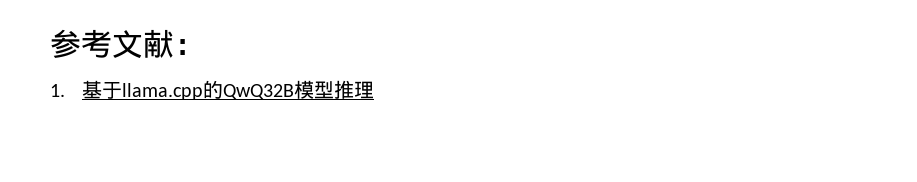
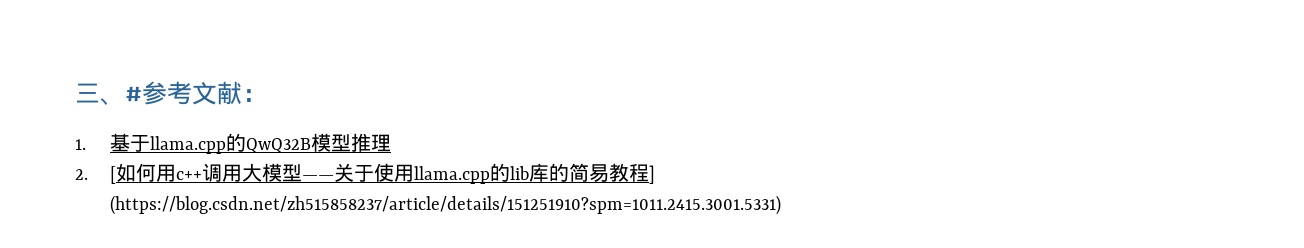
- 参考文献：
+ 三、#参考文献：
+ 2. [如何用c++调用大模型——关于使用llama.cpp的lib库的简易教程] (https://blog.csdn.net/zh515858237/article/details/151251910?spm=1011.2415.3001.5331)

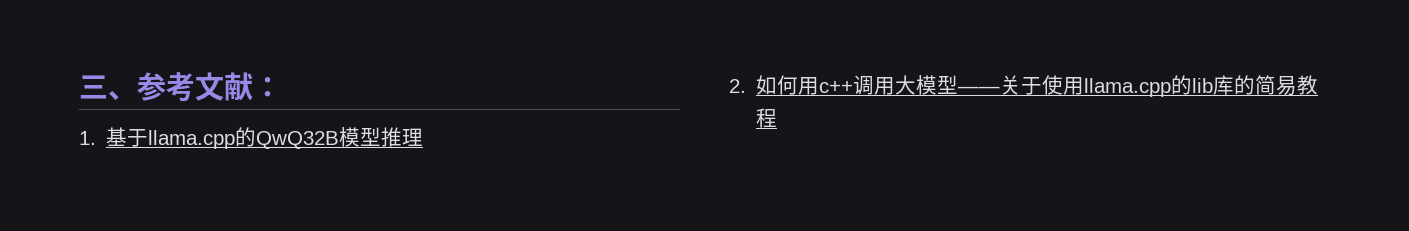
- 三、#参考文献：
+ 三、参考文献：
- 2. [如何用c++调用大模型——关于使用llama.cpp的lib库的简易教程] (https://blog.csdn.net/zh515858237/article/details/151251910?spm=1011.2415.3001.5331)
+ 2.如何用c++调用大模型——关于使用llama.cpp的lib库的简易教程

